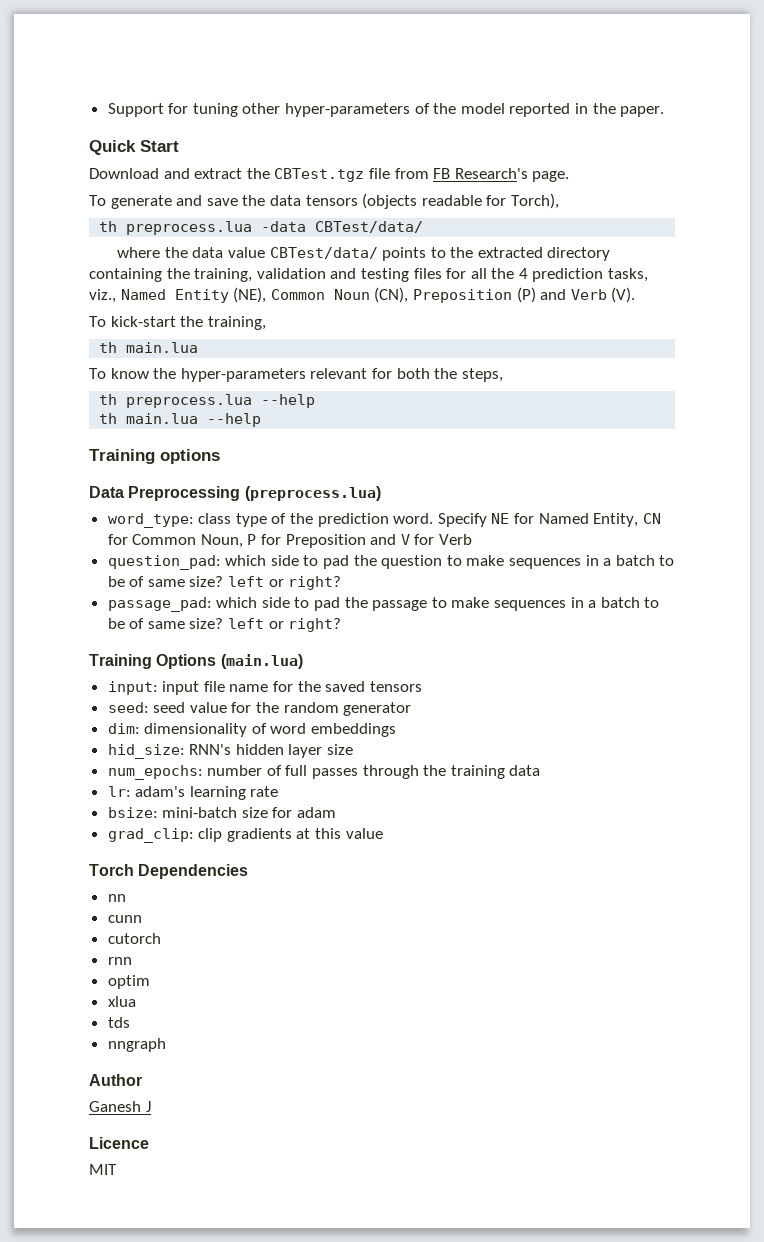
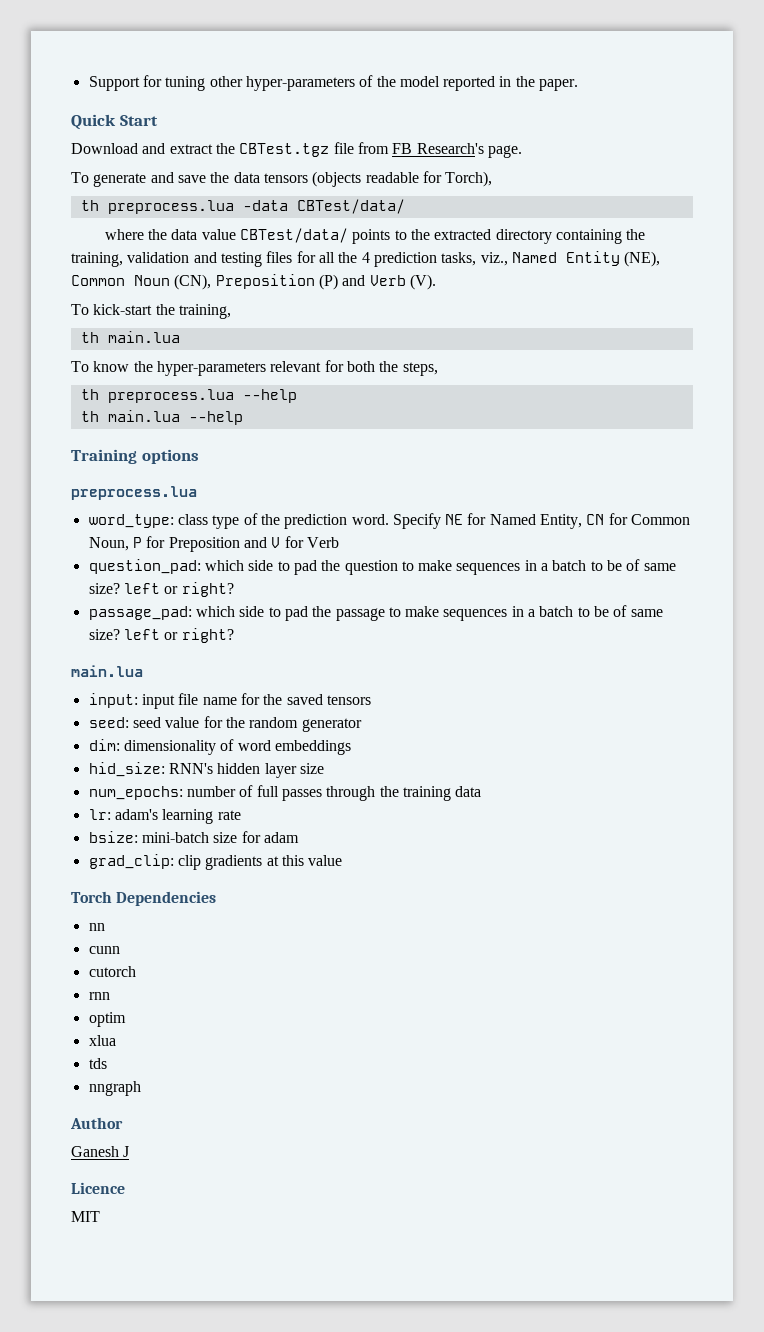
  Training options
- Data Preprocessing (preprocess.lua)
+ preprocess.lua
  passage_pad: which side to pad the passage to make sequences in a batch to be of same size? left or right?
- Training Options (main.lua)
+ main.lua

